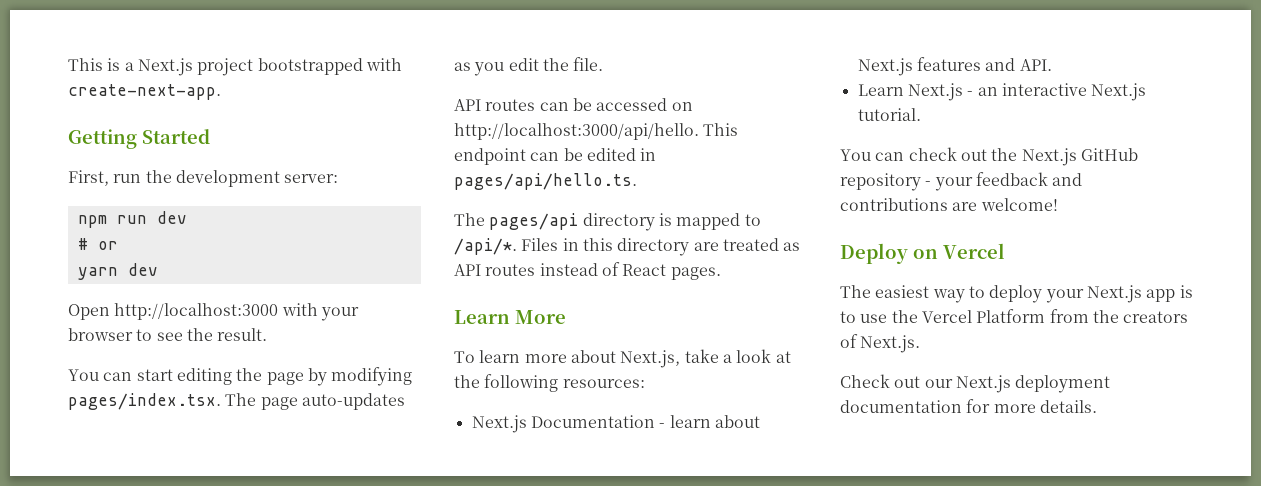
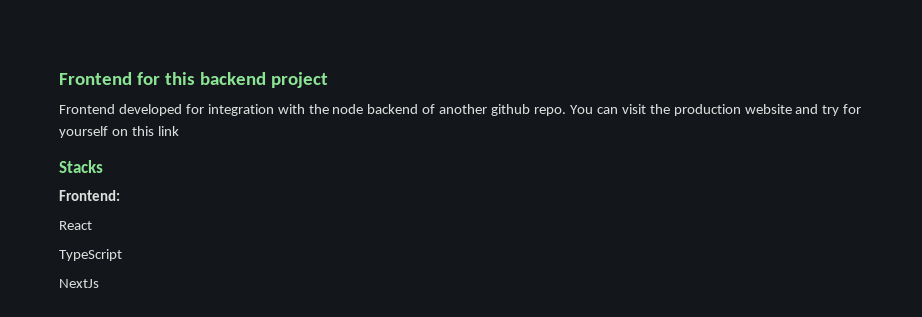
- This is a Next.js project bootstrapped with create-next-app.
- Getting Started
- First, run the development server:
- npm run dev
- # or
- yarn dev
- Open http://localhost:3000 with your browser to see the result.
- You can start editing the page by modifying pages/index.tsx. The page auto-updates as you edit the file.
- API routes can be accessed on http://localhost:3000/api/hello. This endpoint can be edited in pages/api/hello.ts.
- The pages/api directory is mapped to /api/*. Files in this directory are treated as API routes instead of React pages.
- Learn More
- To learn more about Next.js, take a look at the following resources:
- Next.js Documentation - learn about Next.js features and API.
- Learn Next.js - an interactive Next.js tutorial.
- You can check out the Next.js GitHub repository - your feedback and contributions are welcome!
- Deploy on Vercel
- The easiest way to deploy your Next.js app is to use the Vercel Platform from the creators of Next.js.
- Check out our Next.js deployment documentation for more details.
+ Frontend for this backend project
+ Frontend developed for integration with the node backend of another github repo. You can visit the production website and try for yourself on this link
+ Stacks
+ Frontend:
+ React
+ TypeScript
+ NextJs

